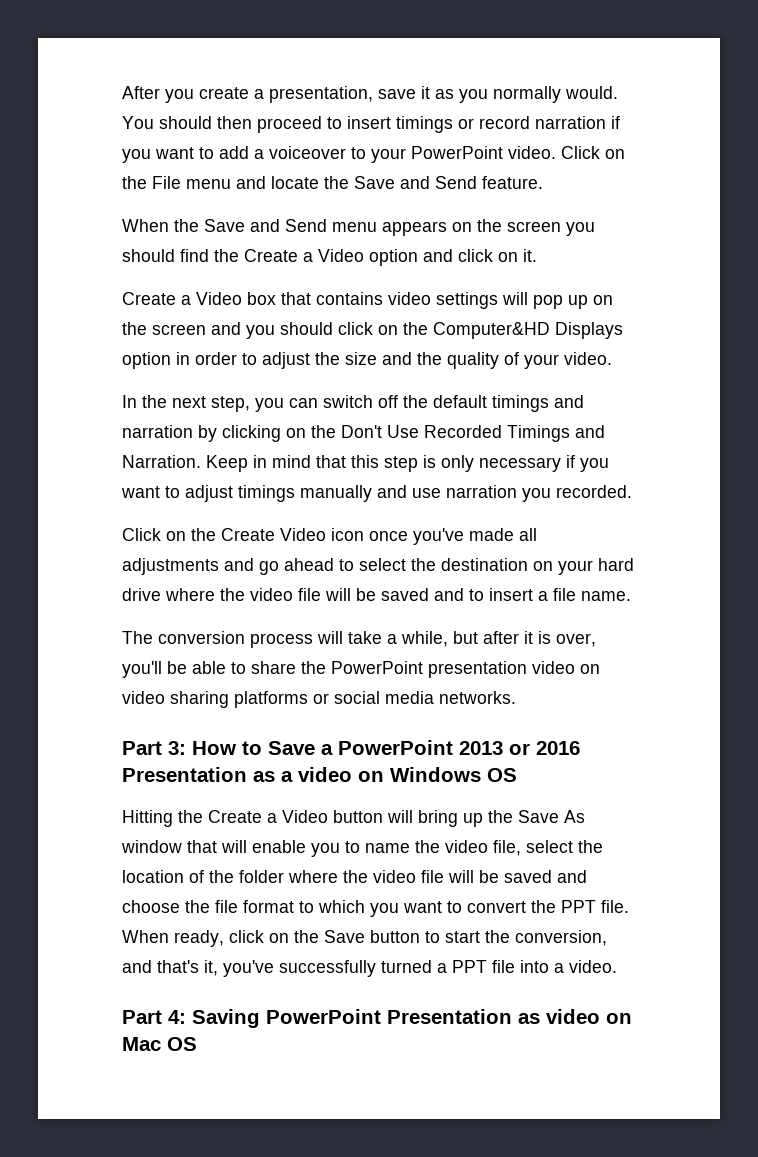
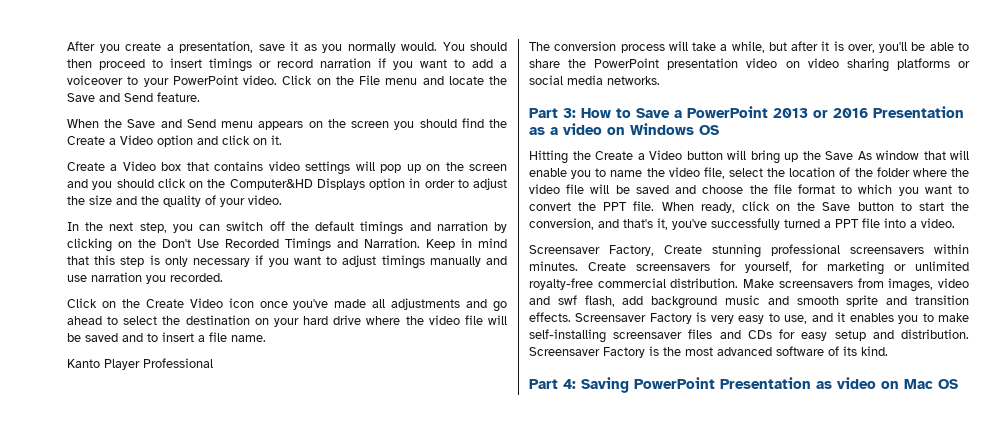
+ Kanto Player Professional
+ Screensaver Factory, Create stunning professional screensavers within minutes. Create screensavers for yourself, for marketing or unlimited royalty-free commercial distribution. Make screensavers from images, video and swf flash, add background music and smooth sprite and transition effects. Screensaver Factory is very easy to use, and it enables you to make self-installing screensaver files and CDs for easy setup and distribution. Screensaver Factory is the most advanced software of its kind.

